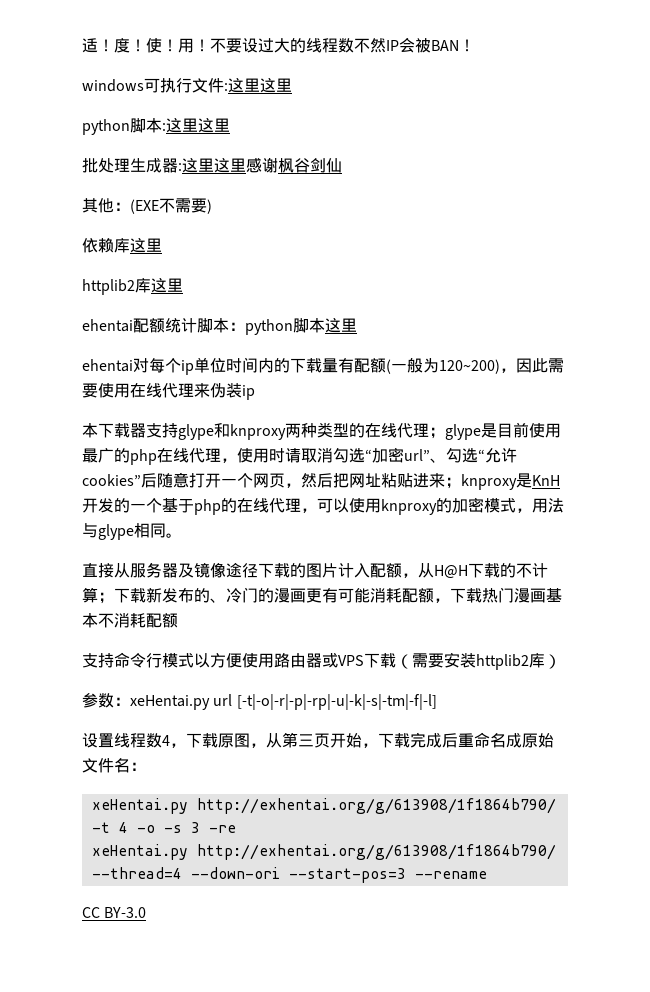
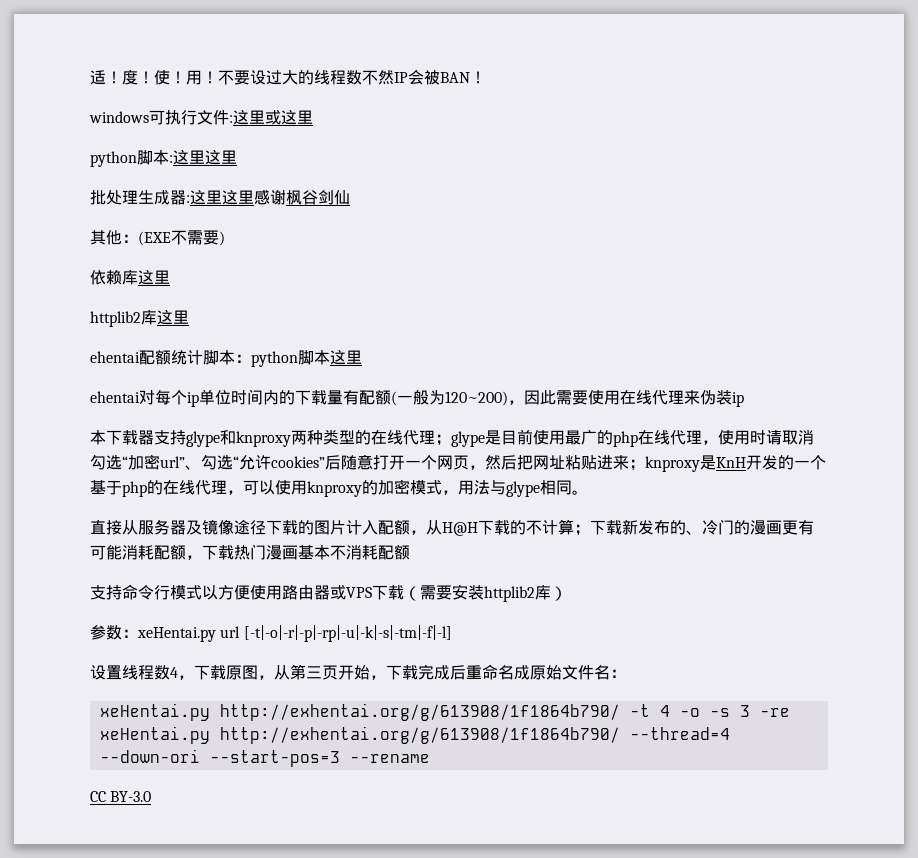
- windows可执行文件:这里这里
+ windows可执行文件:这里或这里

